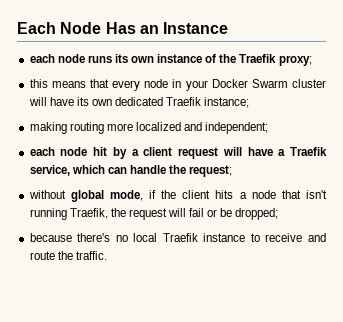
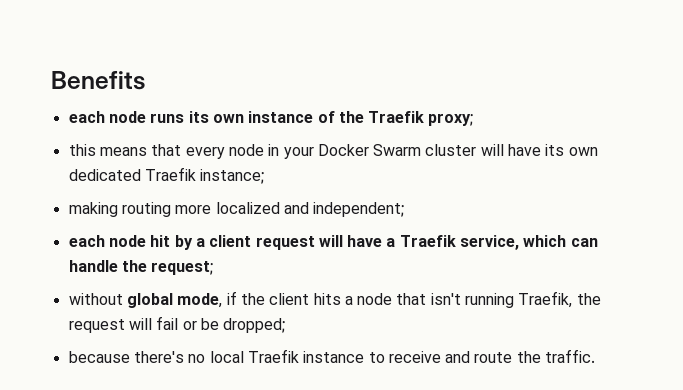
- Each Node Has an Instance
+ Benefits

